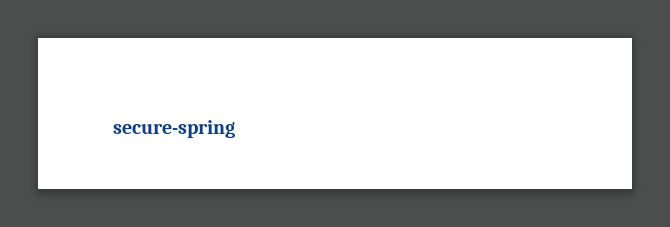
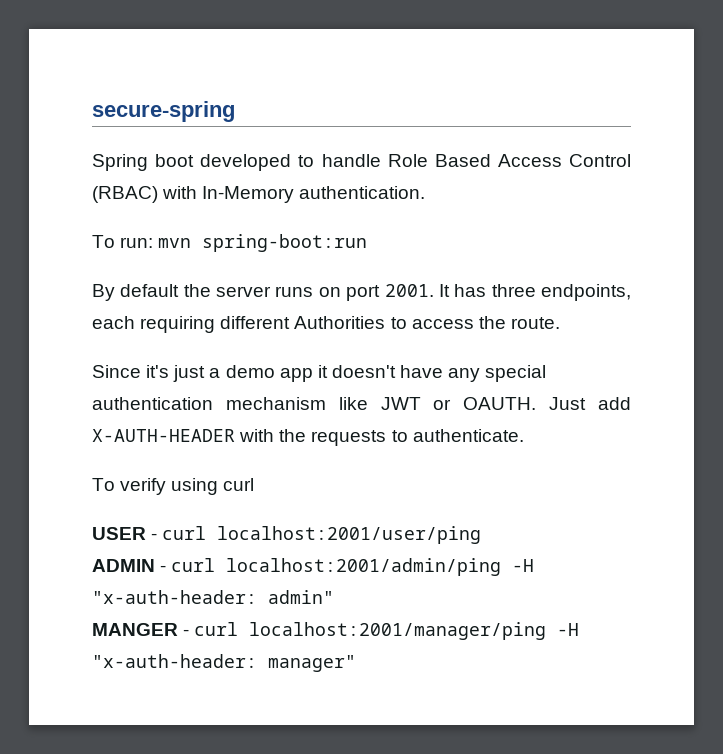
+ Spring boot developed to handle Role Based Access Control (RBAC) with In-Memory authentication.
+ To run: mvn spring-boot:run
+ By default the server runs on port 2001. It has three endpoints, each requiring different Authorities to access the route.
+ Since it's just a demo app it doesn't have any special authentication mechanism like JWT or OAUTH. Just add X-AUTH-HEADER with the requests to authenticate.
+ To verify using curl
+ USER - curl localhost:2001/user/ping
+ ADMIN - curl localhost:2001/admin/ping -H "x-auth-header: admin"
+ MANGER - curl localhost:2001/manager/ping -H "x-auth-header: manager"

